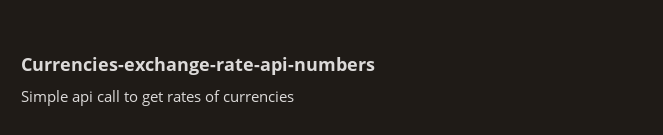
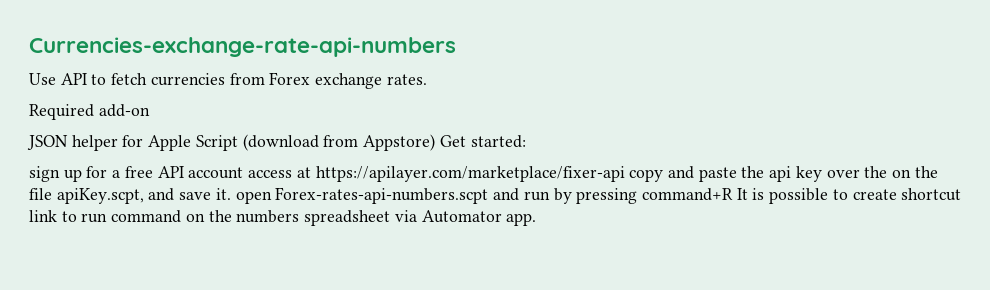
- Simple api call to get rates of currencies
+ Use API to fetch currencies from Forex exchange rates.
+ Required add-on
+ JSON helper for Apple Script (download from Appstore) Get started:
+ sign up for a free API account access at https://apilayer.com/marketplace/fixer-api copy and paste the api key over the on the file apiKey.scpt, and save it. open Forex-rates-api-numbers.scpt and run by pressing command+R It is possible to create shortcut link to run command on the numbers spreadsheet via Automator app.

